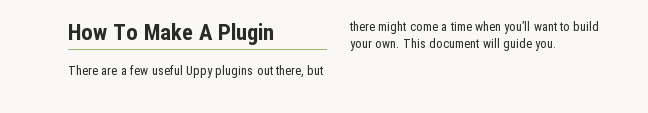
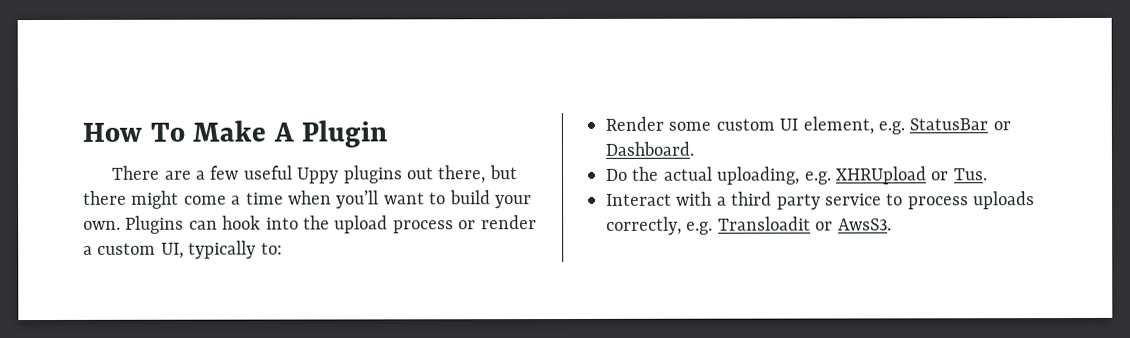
- This document will guide you.
+ Plugins can hook into the upload process or render a custom UI, typically to:
+ Render some custom UI element, e.g. StatusBar or Dashboard.
+ Do the actual uploading, e.g. XHRUpload or Tus.
+ Interact with a third party service to process uploads correctly, e.g. Transloadit or AwsS3.

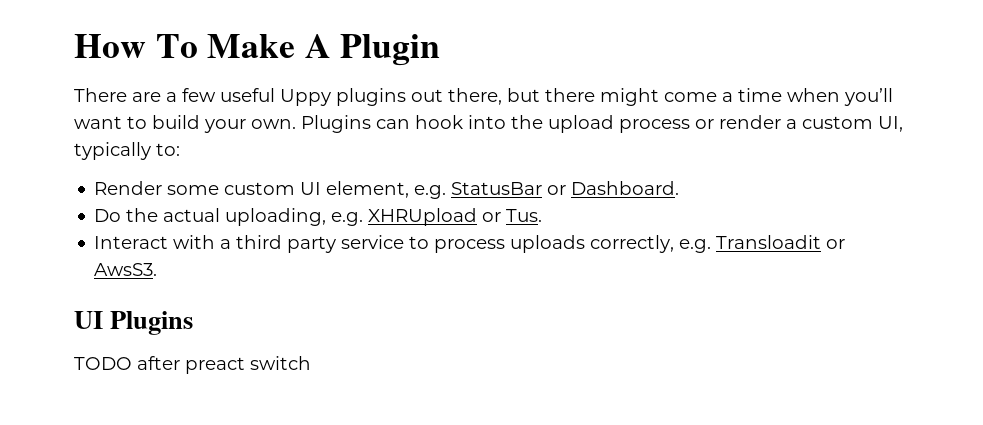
+ UI Plugins
+ TODO after preact switch

